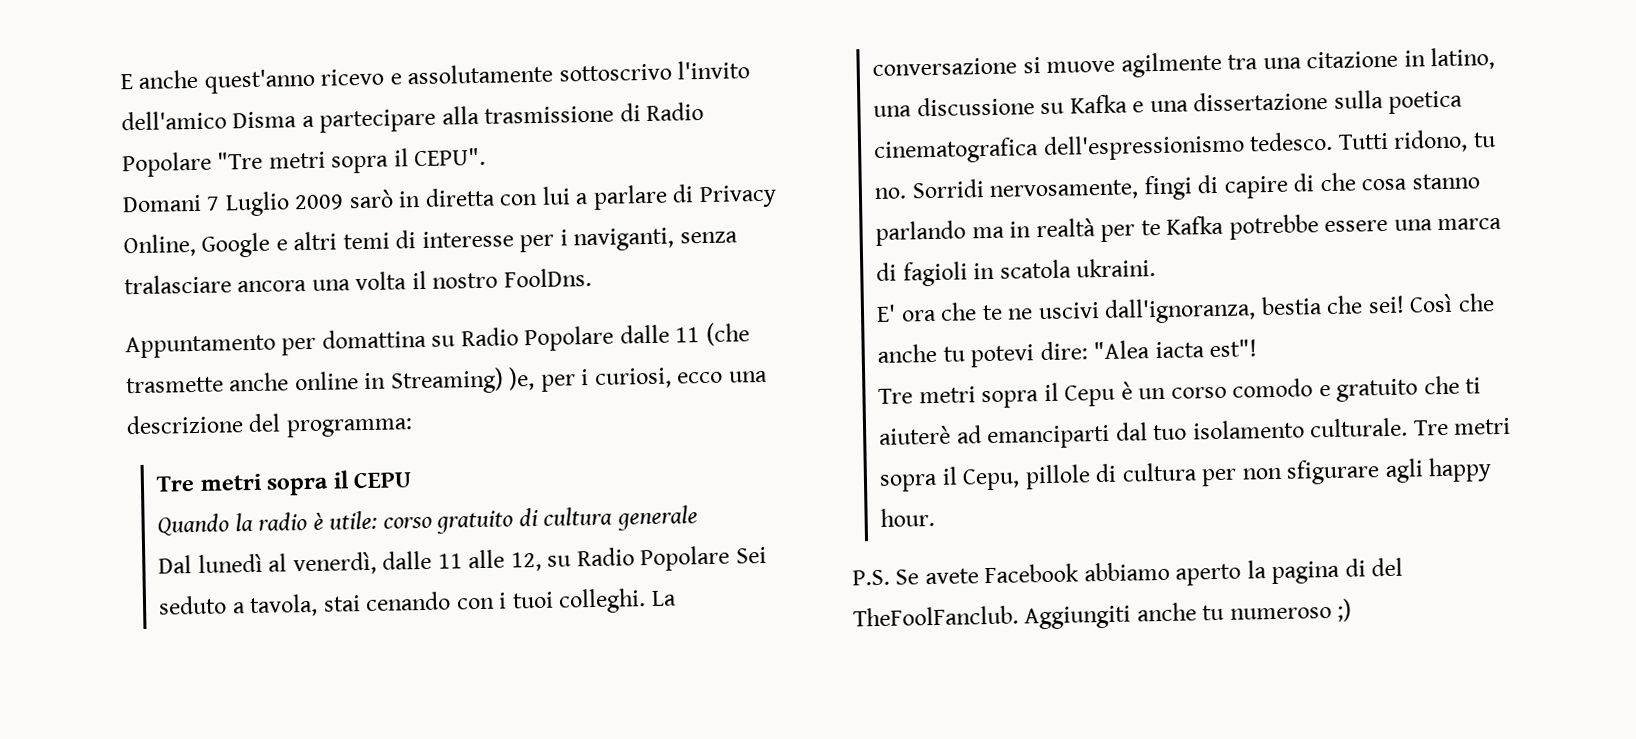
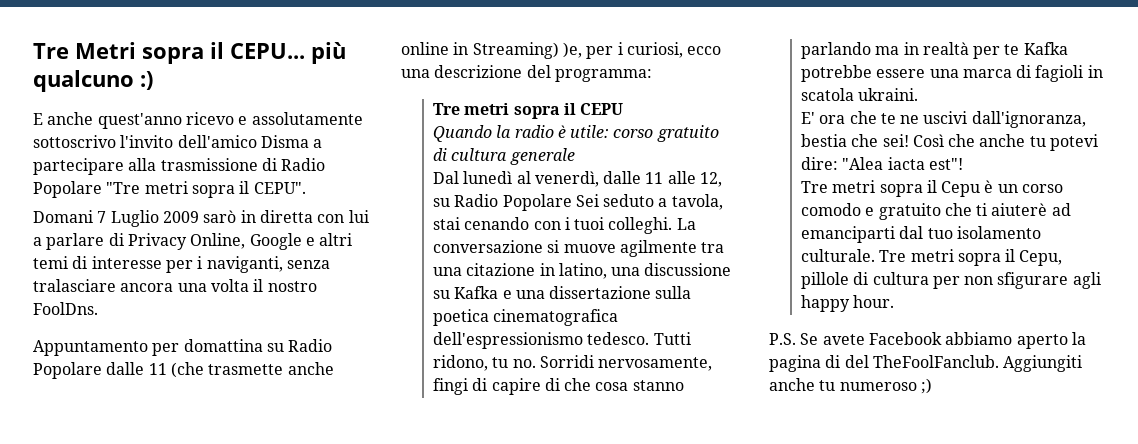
+ Tre Metri sopra il CEPU... più qualcuno :)

